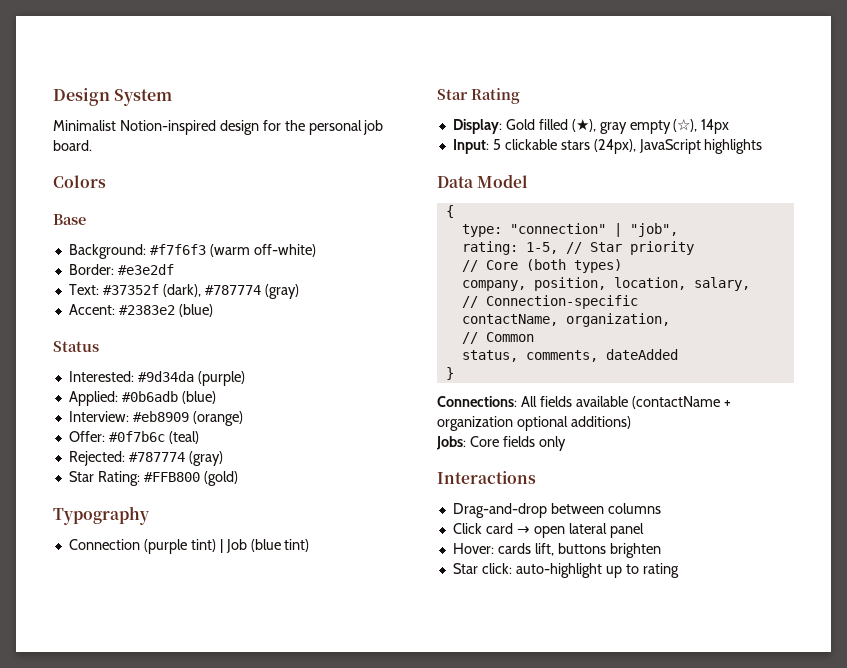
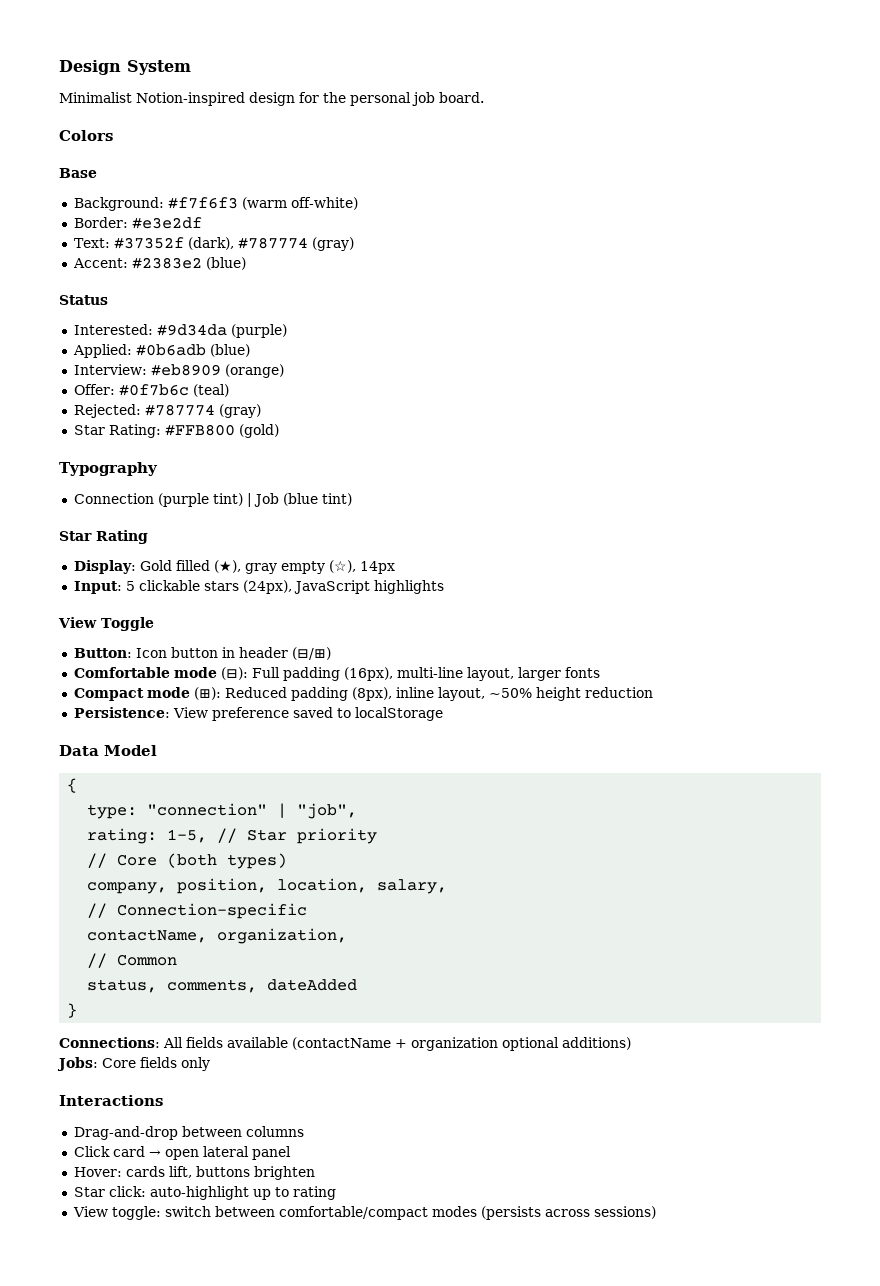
+ View Toggle
+ Button: Icon button in header (⊟/⊞)
+ Comfortable mode (⊟): Full padding (16px), multi-line layout, larger fonts
+ Compact mode (⊞): Reduced padding (8px), inline layout, ~50% height reduction
+ Persistence: View preference saved to localStorage
+ View toggle: switch between comfortable/compact modes (persists across sessions)

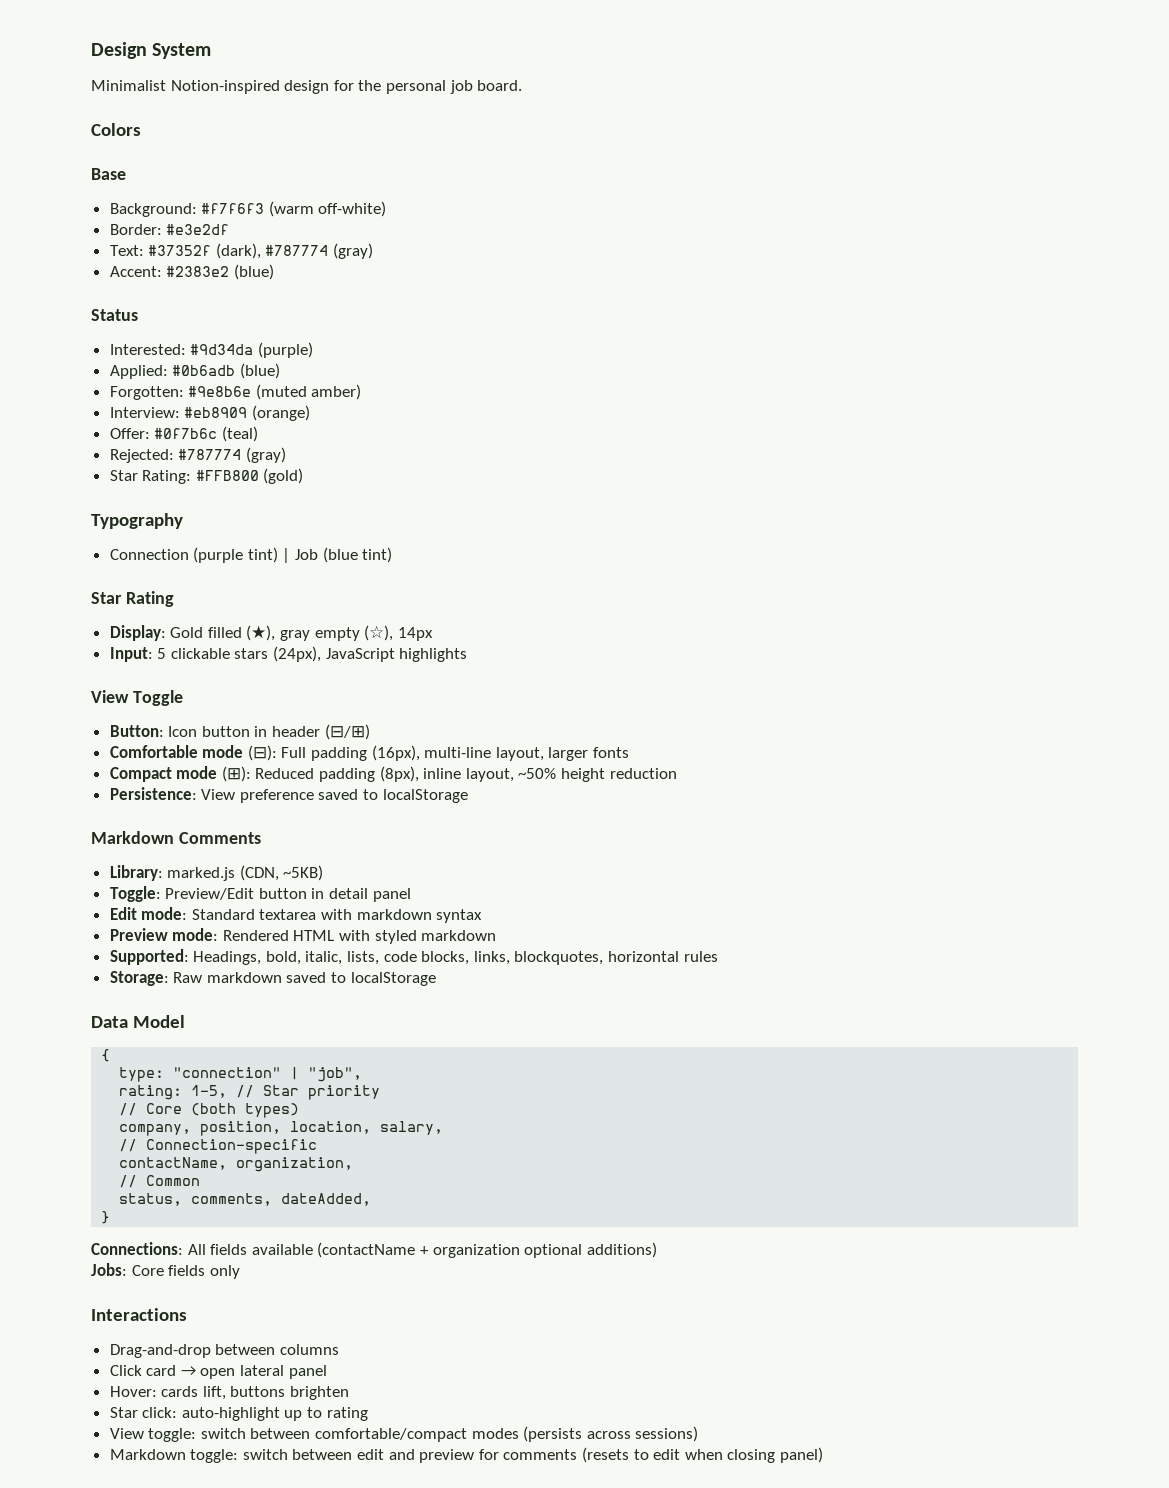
+ Forgotten: #9e8b6e (muted amber)
+ Markdown Comments
+ Library: marked.js (CDN, ~5KB)
+ Toggle: Preview/Edit button in detail panel
+ Edit mode: Standard textarea with markdown syntax
+ Preview mode: Rendered HTML with styled markdown
+ Supported: Headings, bold, italic, lists, code blocks, links, blockquotes, horizontal rules
+ Storage: Raw markdown saved to localStorage
- status, comments, dateAdded
+ status, comments, dateAdded,
+ Markdown toggle: switch between edit and preview for comments (resets to edit when closing panel)

